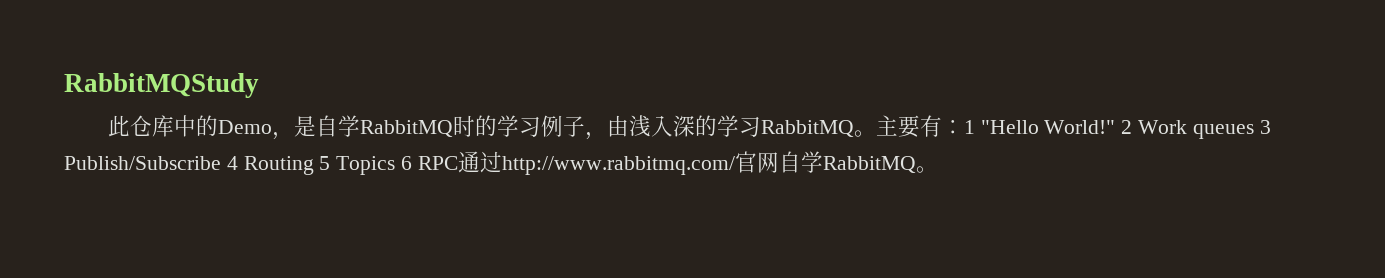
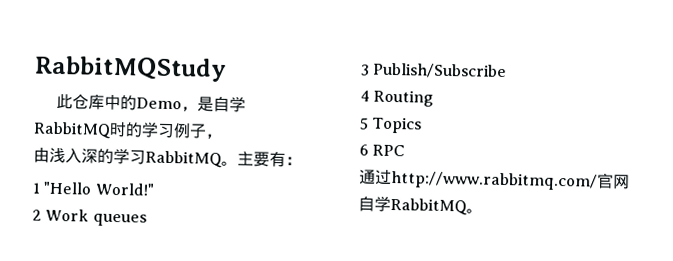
- 此仓库中的Demo，是自学RabbitMQ时的学习例子，由浅入深的学习RabbitMQ。
+ 此仓库中的Demo，是自学RabbitMQ时的学习例子，
+ 由浅入深的学习RabbitMQ。
- 主要有：1 "Hello World!" 2 Work queues 3 Publish/Subscribe 4 Routing 5 Topics 6 RPC通过http://www.rabbitmq.com/官网自学RabbitMQ。
+ 主要有：
+ 1 "Hello World!"
+ 2 Work queues
+ 3 Publish/Subscribe
+ 4 Routing
+ 5 Topics
+ 6 RPC
+ 通过http://www.rabbitmq.com/官网自学RabbitMQ。

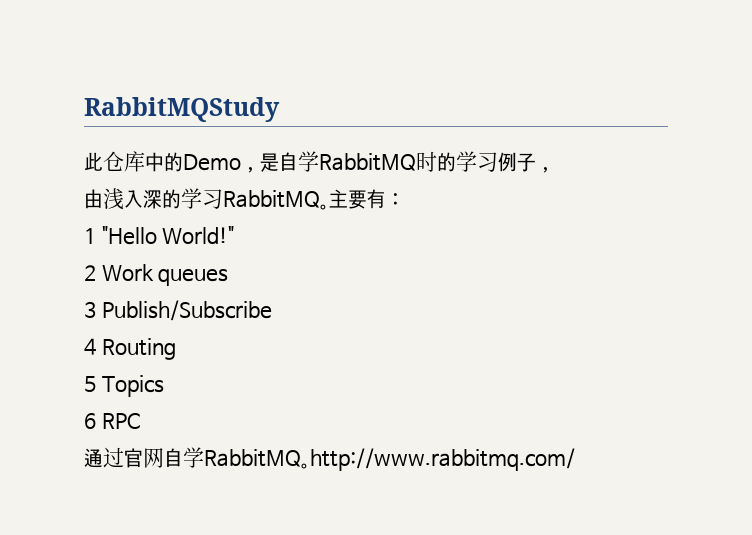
- 通过http://www.rabbitmq.com/官网自学RabbitMQ。
+ 通过官网自学RabbitMQ。http://www.rabbitmq.com/

